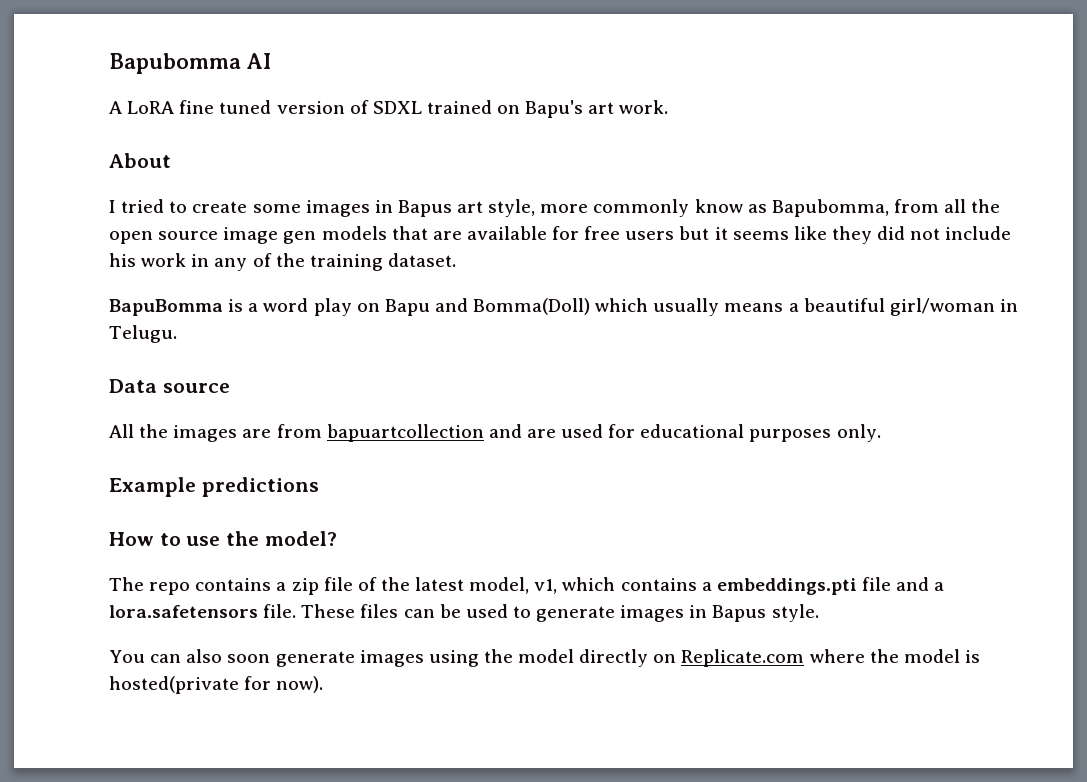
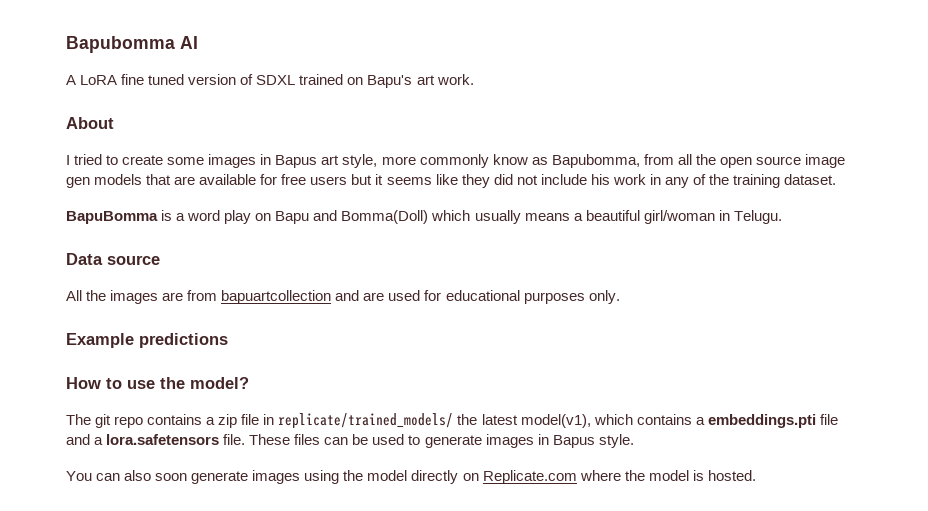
- The repo contains a zip file of the latest model, v1, which contains a embeddings.pti file and a lora.safetensors file.
+ The git repo contains a zip file in replicate/trained_models/ the latest model(v1), which contains a embeddings.pti file and a lora.safetensors file.
- You can also soon generate images using the model directly on Replicate.com where the model is hosted(private for now).
+ You can also soon generate images using the model directly on Replicate.com where the model is hosted.

